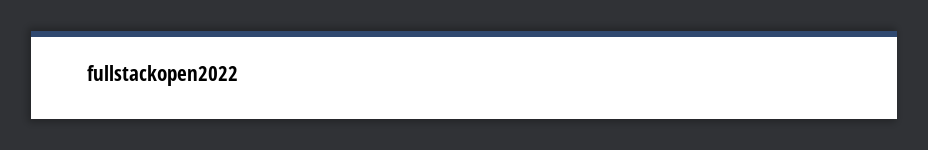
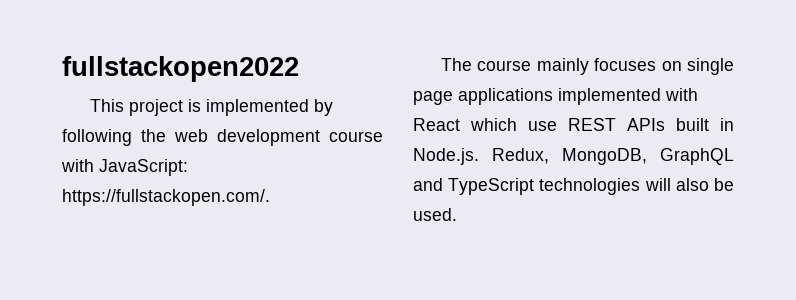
+ This project is implemented by following the web development course with JavaScript: https://fullstackopen.com/.
+ The course mainly focuses on single page applications implemented with React which use REST APIs built in Node.js. Redux, MongoDB, GraphQL and TypeScript technologies will also be used.

